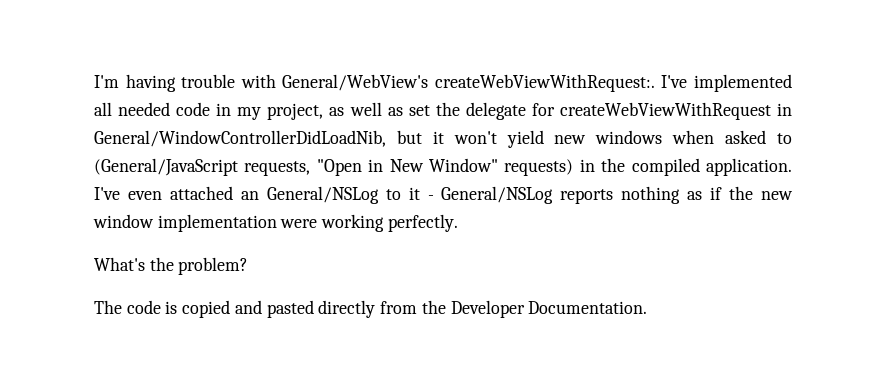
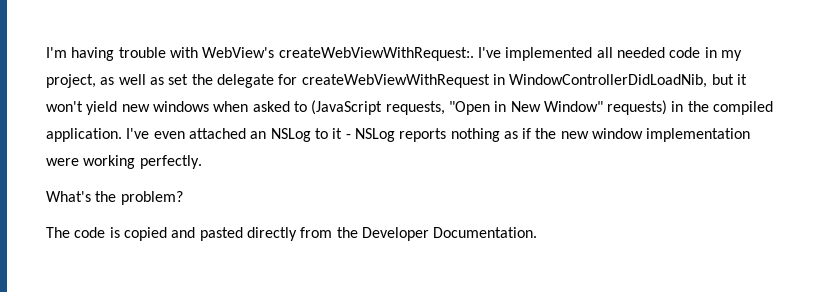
- I'm having trouble with General/WebView's createWebViewWithRequest:.
+ I'm having trouble with WebView's createWebViewWithRequest:.
- I've implemented all needed code in my project, as well as set the delegate for createWebViewWithRequest in General/WindowControllerDidLoadNib, but it won't yield new windows when asked to (General/JavaScript requests, "Open in New Window" requests) in the compiled application.
+ I've implemented all needed code in my project, as well as set the delegate for createWebViewWithRequest in WindowControllerDidLoadNib, but it won't yield new windows when asked to (JavaScript requests, "Open in New Window" requests) in the compiled application.
- I've even attached an General/NSLog to it - General/NSLog reports nothing as if the new window implementation were working perfectly.
+ I've even attached an NSLog to it - NSLog reports nothing as if the new window implementation were working perfectly.

